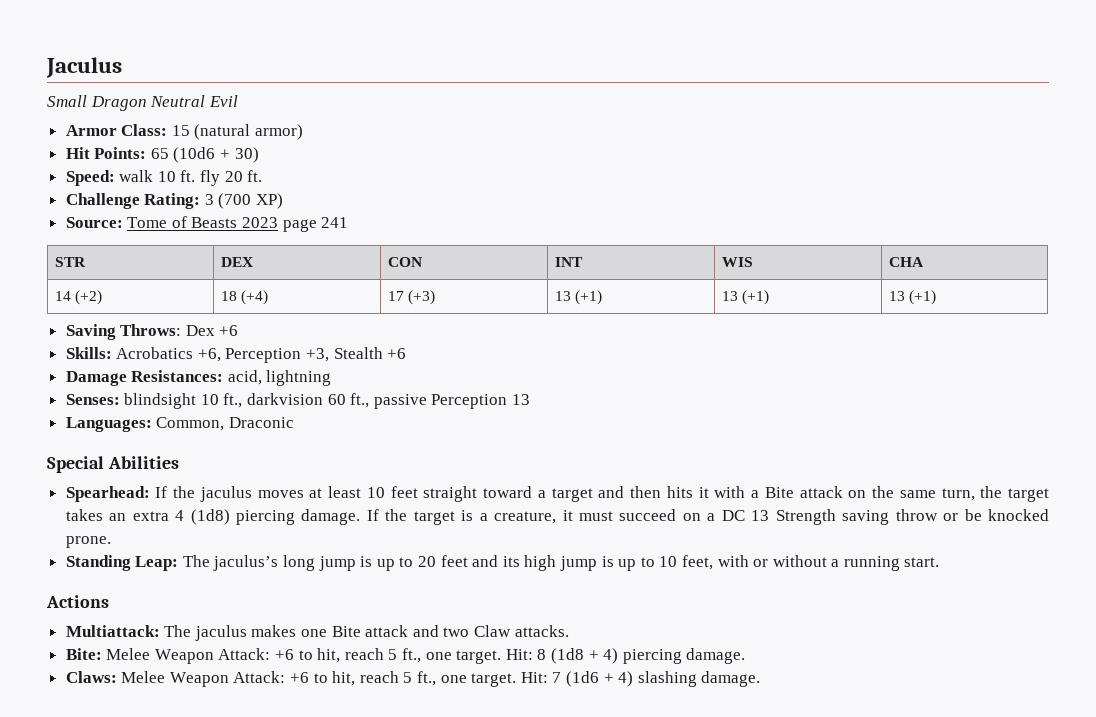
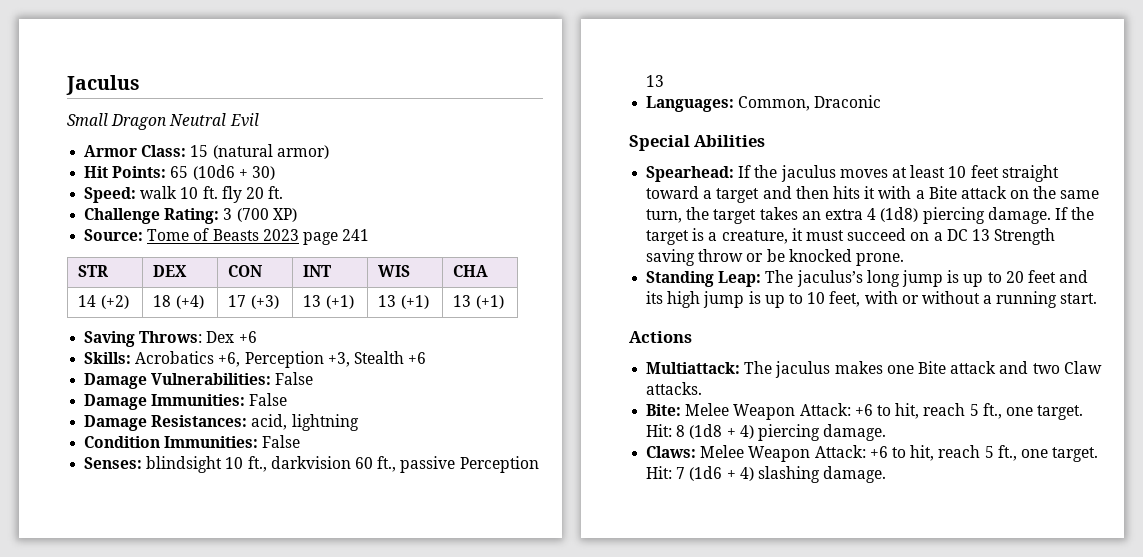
+ Damage Vulnerabilities: False
+ Damage Immunities: False
+ Condition Immunities: False

